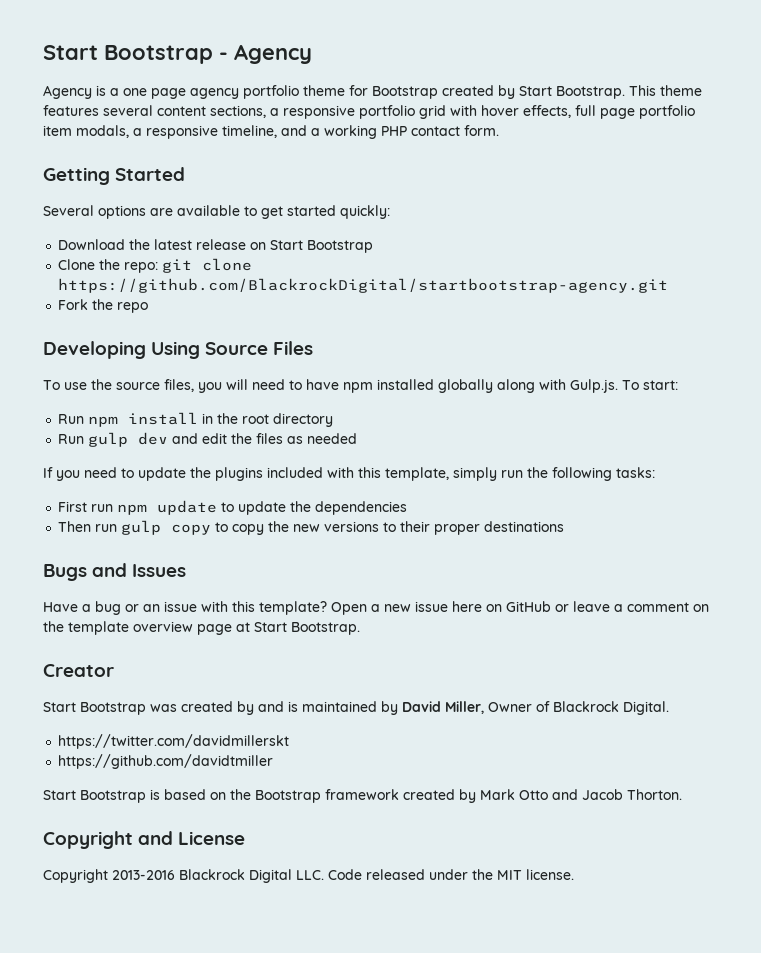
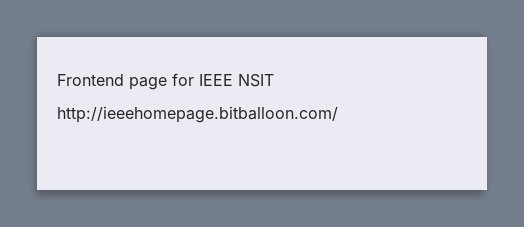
- Start Bootstrap - Agency
- Agency is a one page agency portfolio theme for Bootstrap created by Start Bootstrap. This theme features several content sections, a responsive portfolio grid with hover effects, full page portfolio item modals, a responsive timeline, and a working PHP contact form.
- Getting Started
- Several options are available to get started quickly:
- Download the latest release on Start Bootstrap
- Clone the repo: git clone https://github.com/BlackrockDigital/startbootstrap-agency.git
- Fork the repo
- Developing Using Source Files
- To use the source files, you will need to have npm installed globally along with Gulp.js. To start:
- Run npm install in the root directory
- Run gulp dev and edit the files as needed
- If you need to update the plugins included with this template, simply run the following tasks:
- First run npm update to update the dependencies
- Then run gulp copy to copy the new versions to their proper destinations
- Bugs and Issues
- Have a bug or an issue with this template? Open a new issue here on GitHub or leave a comment on the template overview page at Start Bootstrap.
- Creator
- Start Bootstrap was created by and is maintained by David Miller, Owner of Blackrock Digital.
- https://twitter.com/davidmillerskt
- https://github.com/davidtmiller
- Start Bootstrap is based on the Bootstrap framework created by Mark Otto and Jacob Thorton.
- Copyright and License
- Copyright 2013-2016 Blackrock Digital LLC. Code released under the MIT license.
+ Frontend page for IEEE NSIT
+ http://ieeehomepage.bitballoon.com/

